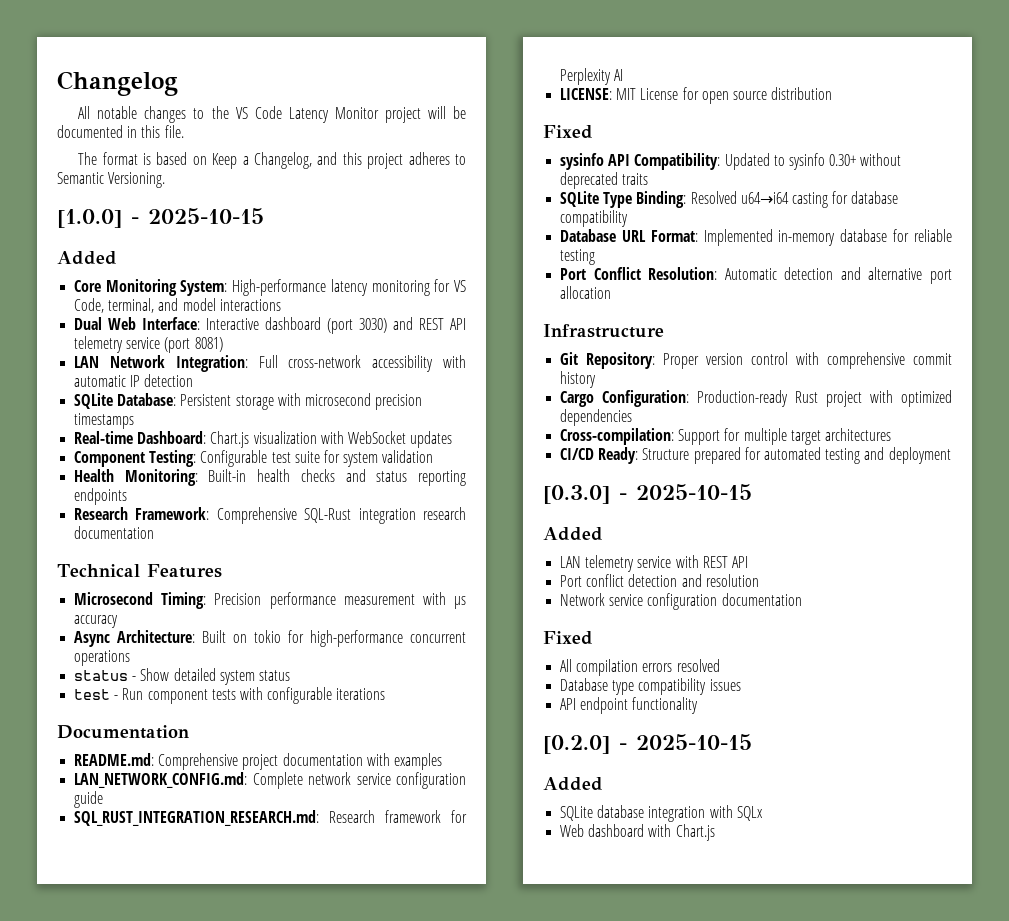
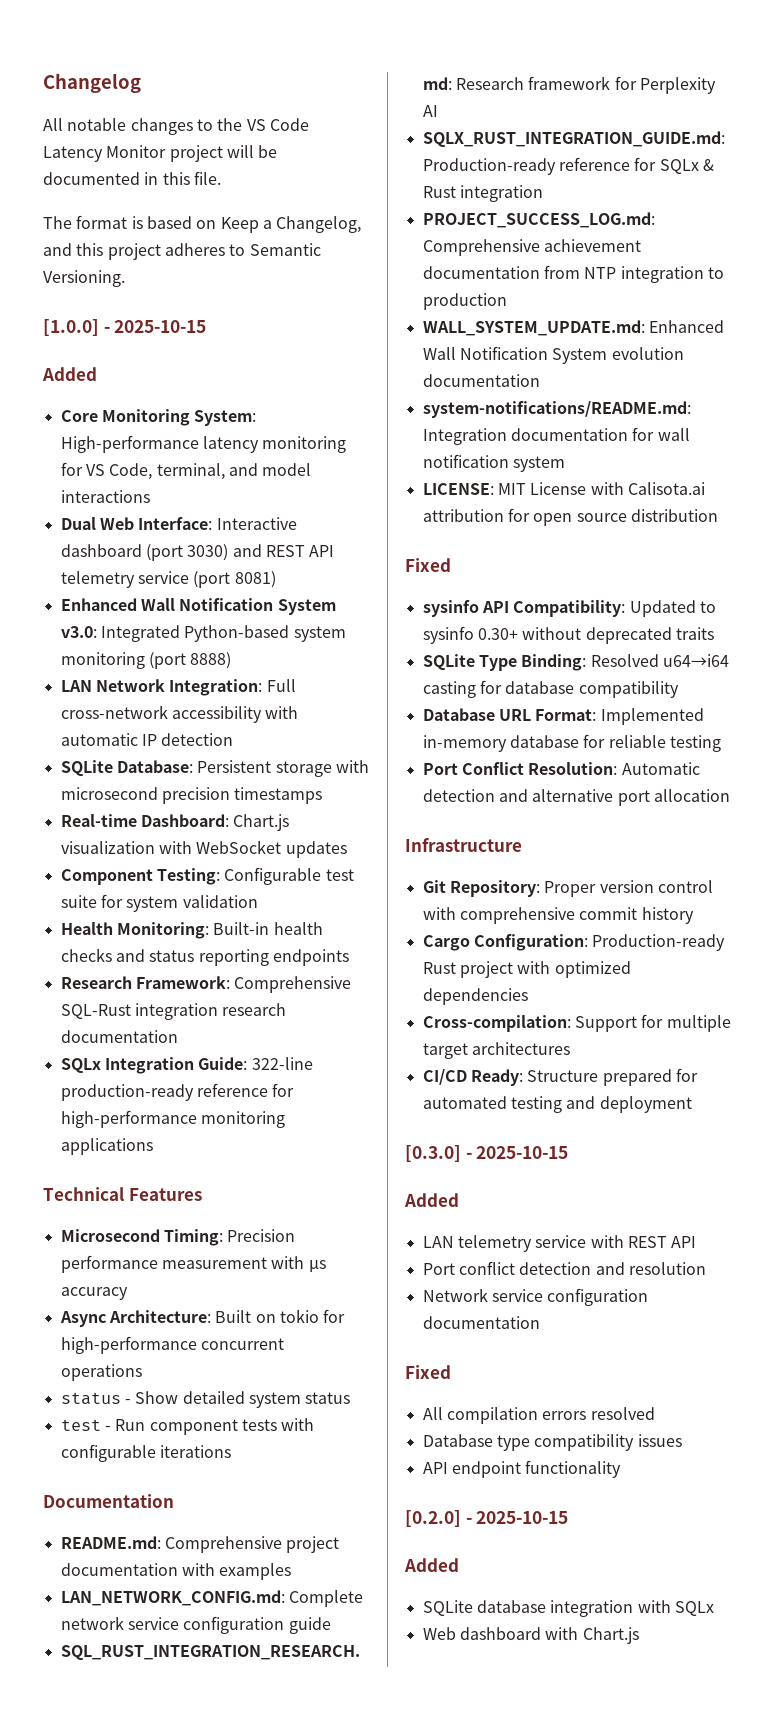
+ Enhanced Wall Notification System v3.0: Integrated Python-based system monitoring (port 8888)
+ SQLx Integration Guide: 322-line production-ready reference for high-performance monitoring applications
+ SQLX_RUST_INTEGRATION_GUIDE.md: Production-ready reference for SQLx & Rust integration
+ PROJECT_SUCCESS_LOG.md: Comprehensive achievement documentation from NTP integration to production
+ WALL_SYSTEM_UPDATE.md: Enhanced Wall Notification System evolution documentation
+ system-notifications/README.md: Integration documentation for wall notification system
- LICENSE: MIT License for open source distribution
+ LICENSE: MIT License with Calisota.ai attribution for open source distribution

